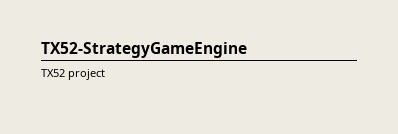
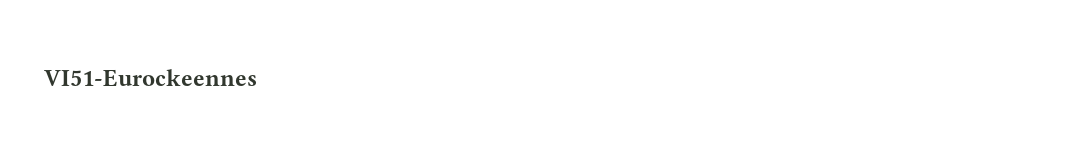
- TX52-StrategyGameEngine
- TX52 project
+ VI51-Eurockeennes

